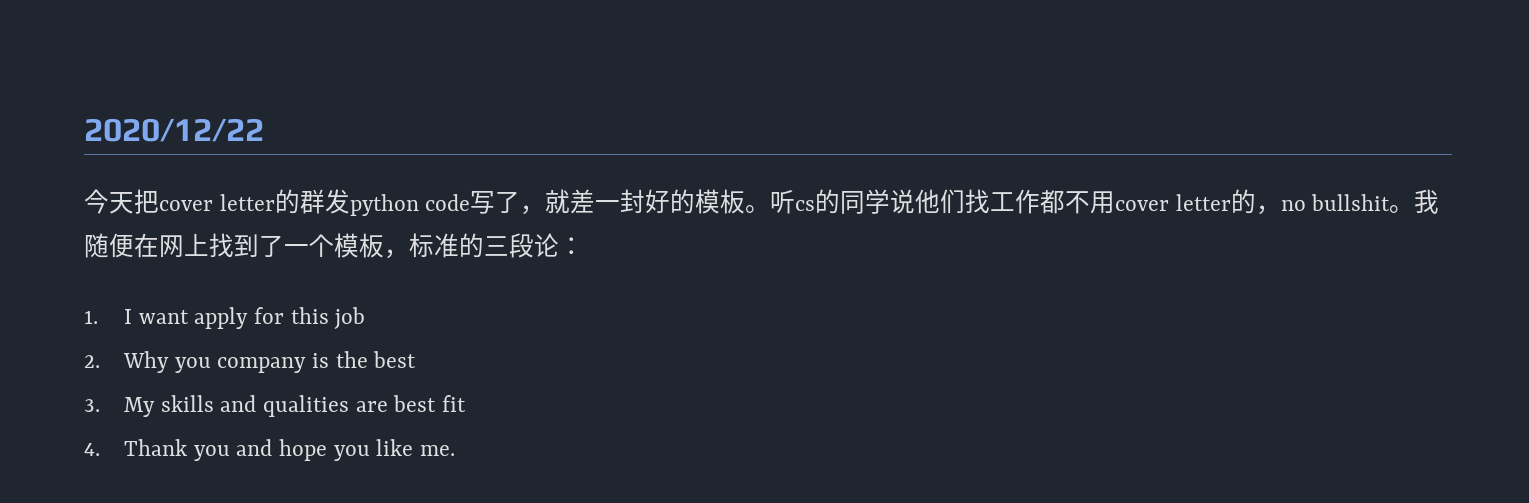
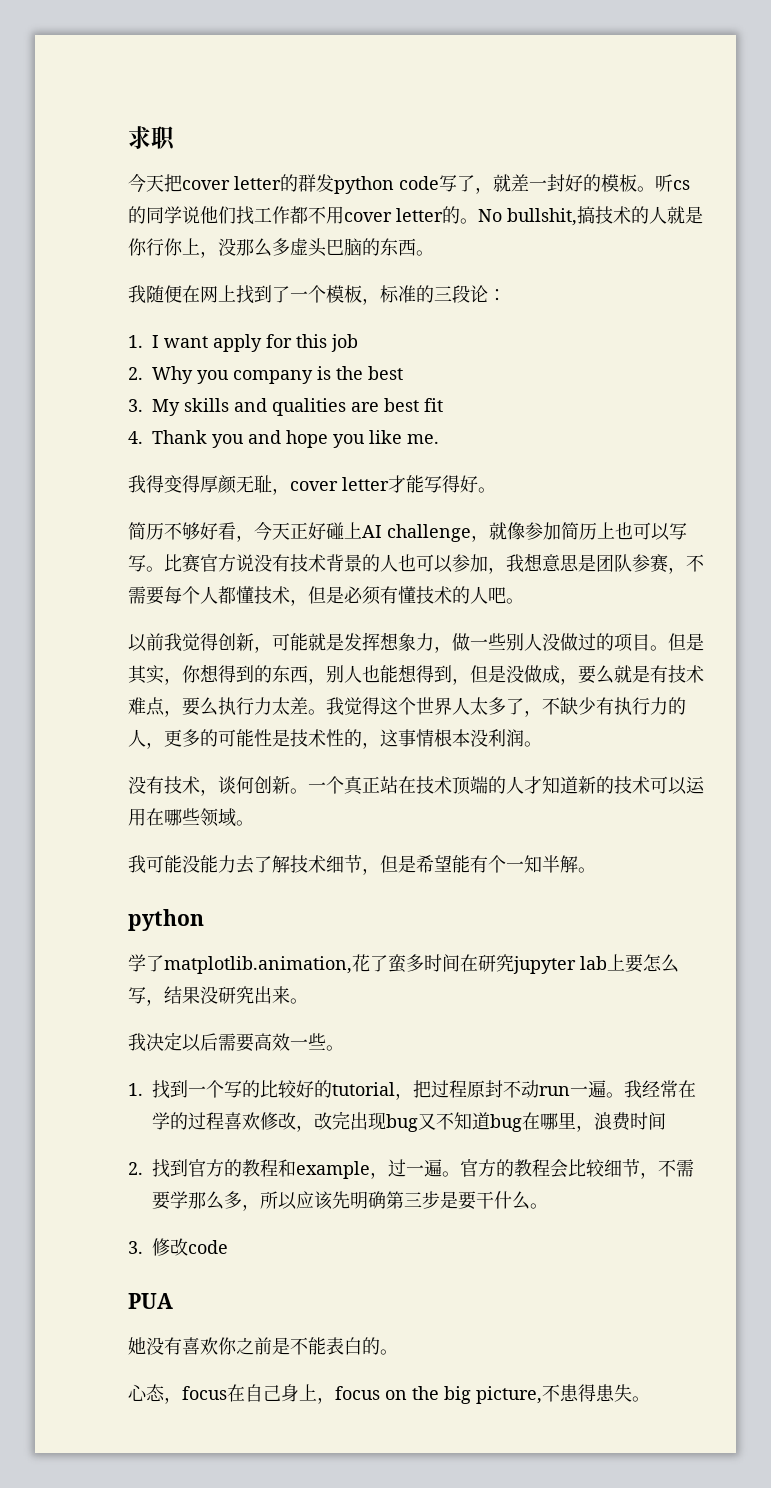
- 2020/12/22
+ 求职
- 听cs的同学说他们找工作都不用cover letter的，no bullshit。我随便在网上找到了一个模板，标准的三段论：
+ 听cs的同学说他们找工作都不用cover letter的。No bullshit,搞技术的人就是你行你上，没那么多虚头巴脑的东西。
+ 我随便在网上找到了一个模板，标准的三段论：
+ 我得变得厚颜无耻，cover letter才能写得好。
+ 简历不够好看，今天正好碰上AI challenge，就像参加简历上也可以写写。比赛官方说没有技术背景的人也可以参加，我想意思是团队参赛，不需要每个人都懂技术，但是必须有懂技术的人吧。
+ 以前我觉得创新，可能就是发挥想象力，做一些别人没做过的项目。但是其实，你想得到的东西，别人也能想得到，但是没做成，要么就是有技术难点，要么执行力太差。我觉得这个世界人太多了，不缺少有执行力的人，更多的可能性是技术性的，这事情根本没利润。
+ 没有技术，谈何创新。一个真正站在技术顶端的人才知道新的技术可以运用在哪些领域。
+ 我可能没能力去了解技术细节，但是希望能有个一知半解。
+ python
+ 学了matplotlib.animation,花了蛮多时间在研究jupyter lab上要怎么写，结果没研究出来。
+ 我决定以后需要高效一些。
+ 1.找到一个写的比较好的tutorial，把过程原封不动run一遍。我经常在学的过程喜欢修改，改完出现bug又不知道bug在哪里，浪费时间
+ 2.找到官方的教程和example，过一遍。官方的教程会比较细节，不需要学那么多，所以应该先明确第三步是要干什么。
+ 3.修改code
+ PUA
+ 她没有喜欢你之前是不能表白的。
+ 心态，focus在自己身上，focus on the big picture,不患得患失。

